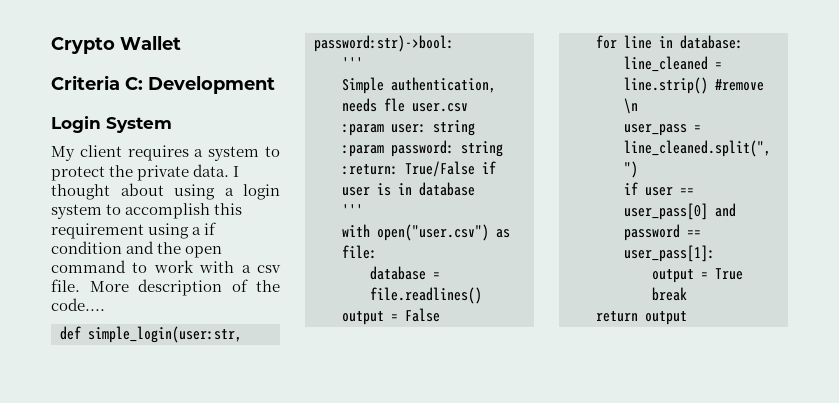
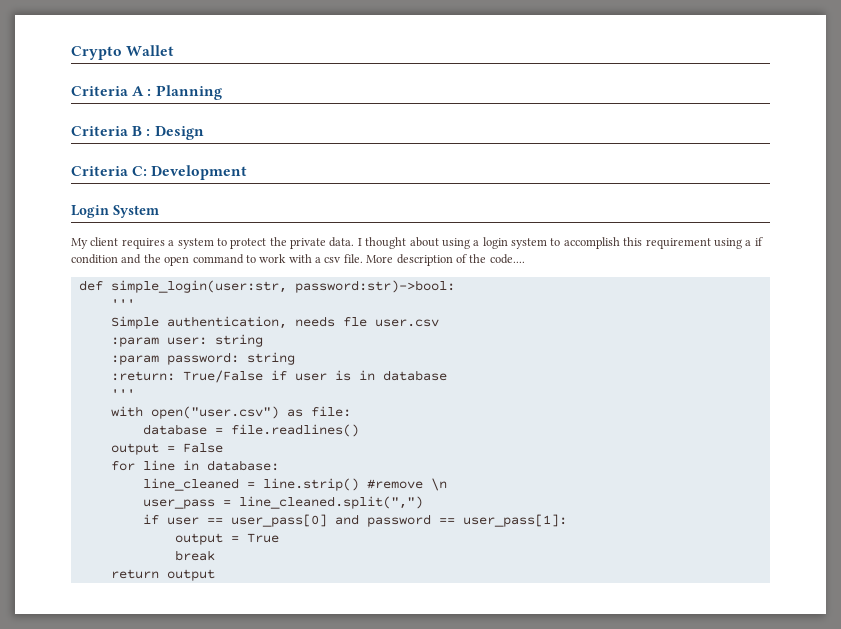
+ Criteria A : Planning
+ Criteria B : Design

